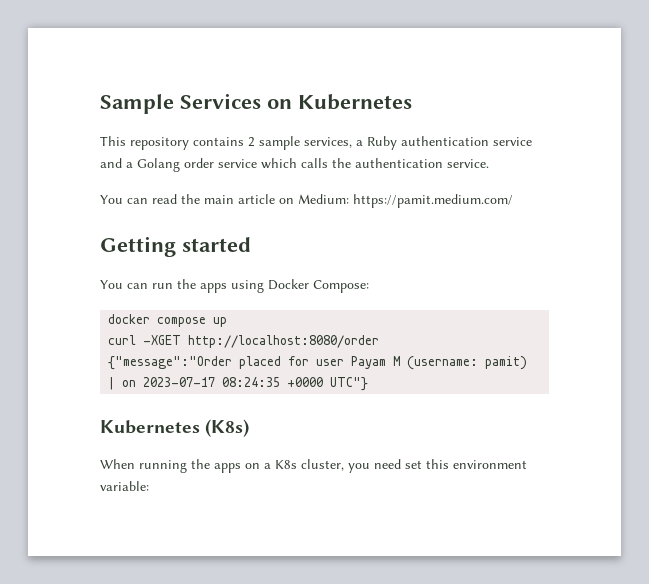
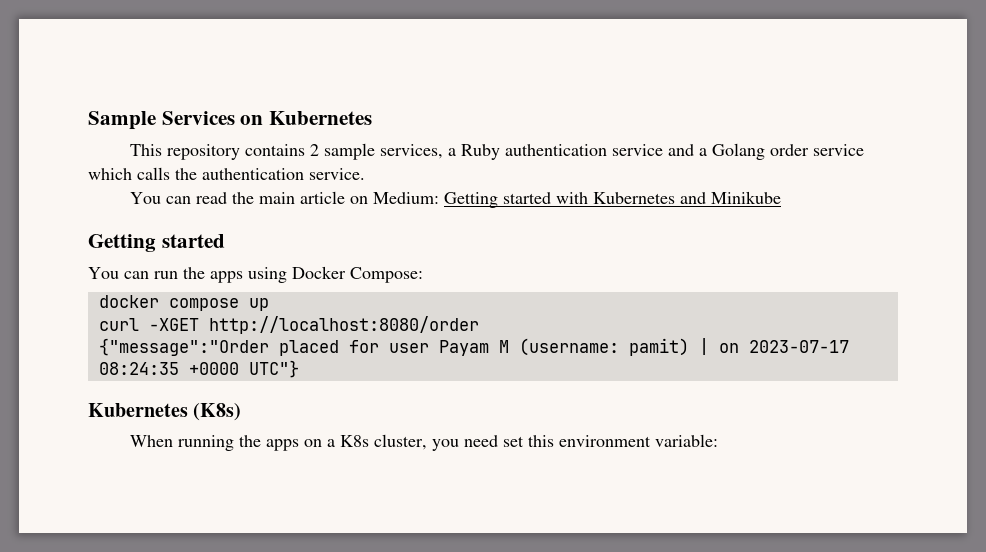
- You can read the main article on Medium: https://pamit.medium.com/
+ You can read the main article on Medium: Getting started with Kubernetes and Minikube

